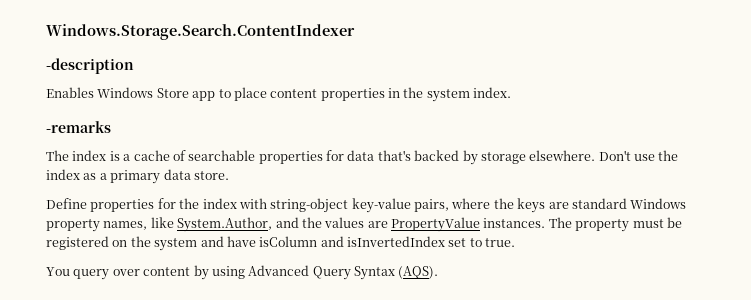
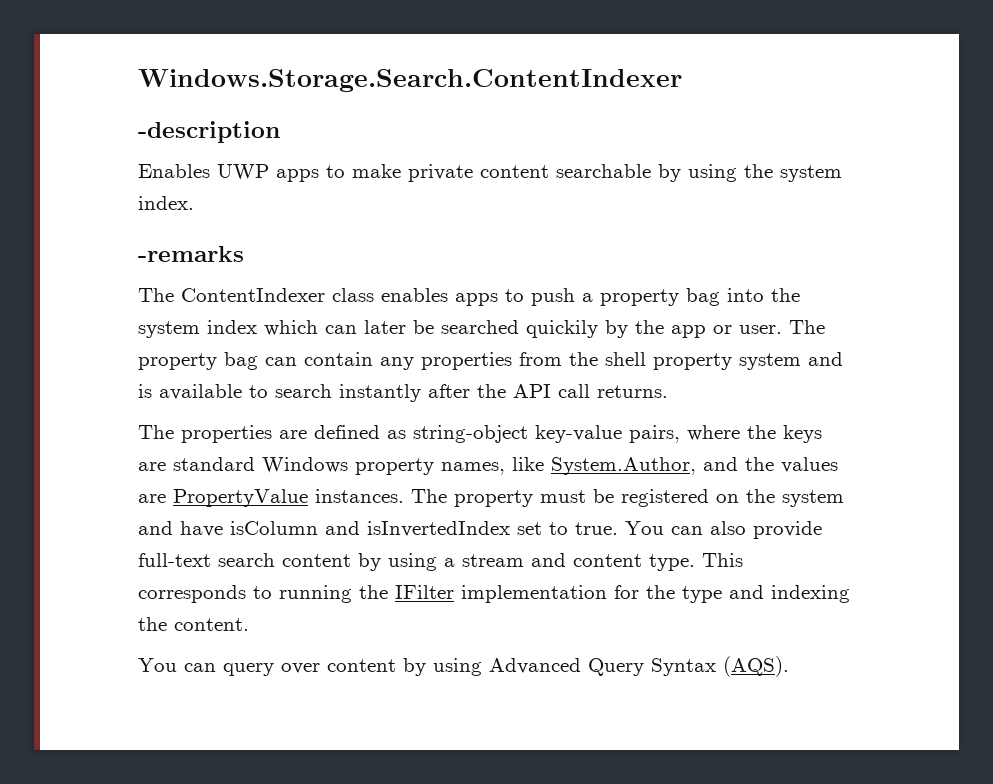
- Enables Windows Store app to place content properties in the system index.
+ Enables UWP apps to make private content searchable by using the system index.
- The index is a cache of searchable properties for data that's backed by storage elsewhere. Don't use the index as a primary data store.
- Define properties for the index with string-object key-value pairs, where the keys are standard Windows property names, like System.Author, and the values are PropertyValue instances.
+ The ContentIndexer class enables apps to push a property bag into the system index which can later be searched quickily by the app or user. The property bag can contain any properties from the shell property system and is available to search instantly after the API call returns.
+ The properties are defined as string-object key-value pairs, where the keys are standard Windows property names, like System.Author, and the values are PropertyValue instances.
- The property must be registered on the system and have isColumn and isInvertedIndex set to true.
- You query over content by using Advanced Query Syntax (AQS).
+ The property must be registered on the system and have isColumn and isInvertedIndex set to true. You can also provide full-text search content by using a stream and content type. This corresponds to running the IFilter implementation for the type and indexing the content.
+ You can query over content by using Advanced Query Syntax (AQS).

